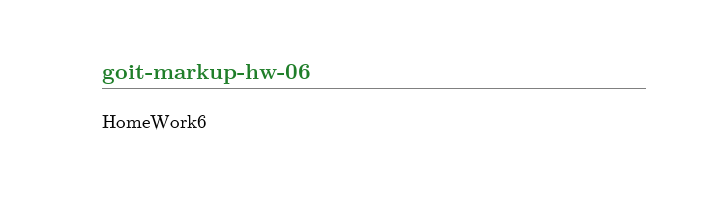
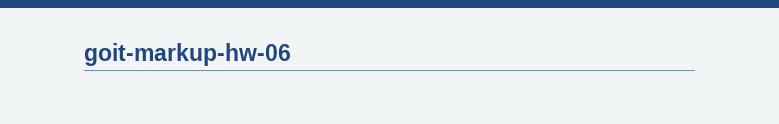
- HomeWork6

